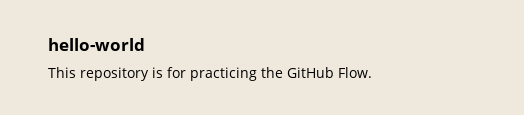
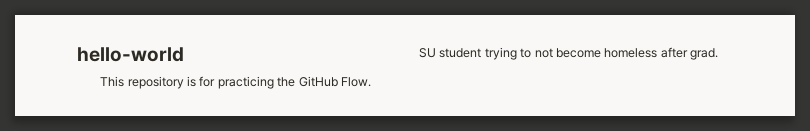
+ SU student trying to not become homeless after grad.

